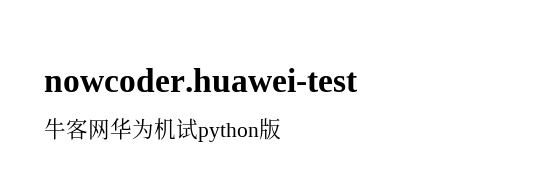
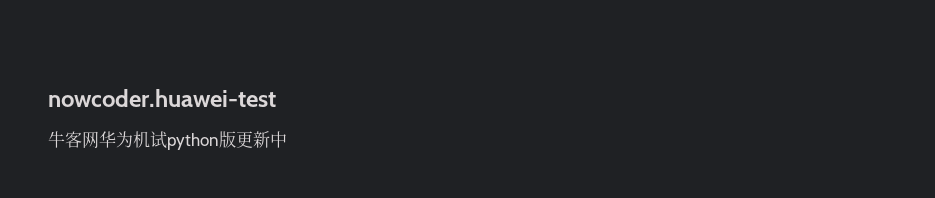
- 牛客网华为机试python版
+ 牛客网华为机试python版更新中

